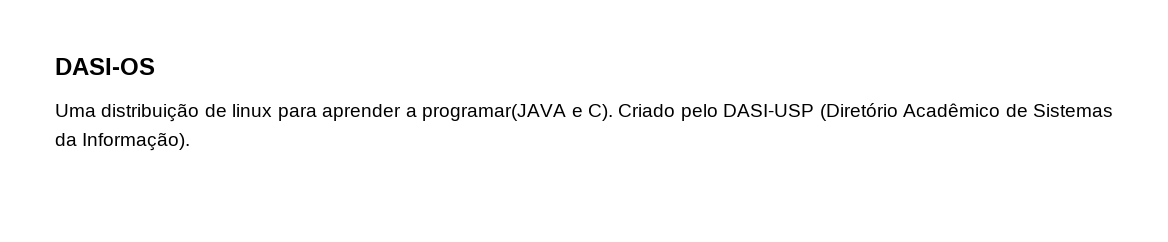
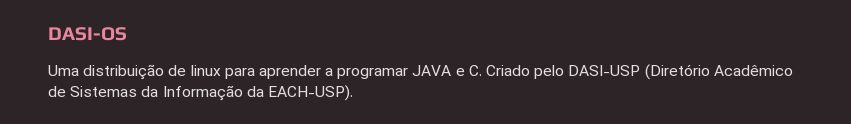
- Uma distribuição de linux para aprender a programar(JAVA e C). Criado pelo DASI-USP (Diretório Acadêmico de Sistemas da Informação).
+ Uma distribuição de linux para aprender a programar JAVA e C. Criado pelo DASI-USP (Diretório Acadêmico de Sistemas da Informação da EACH-USP).

